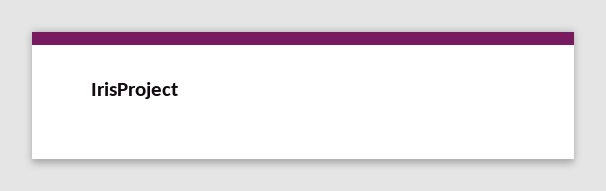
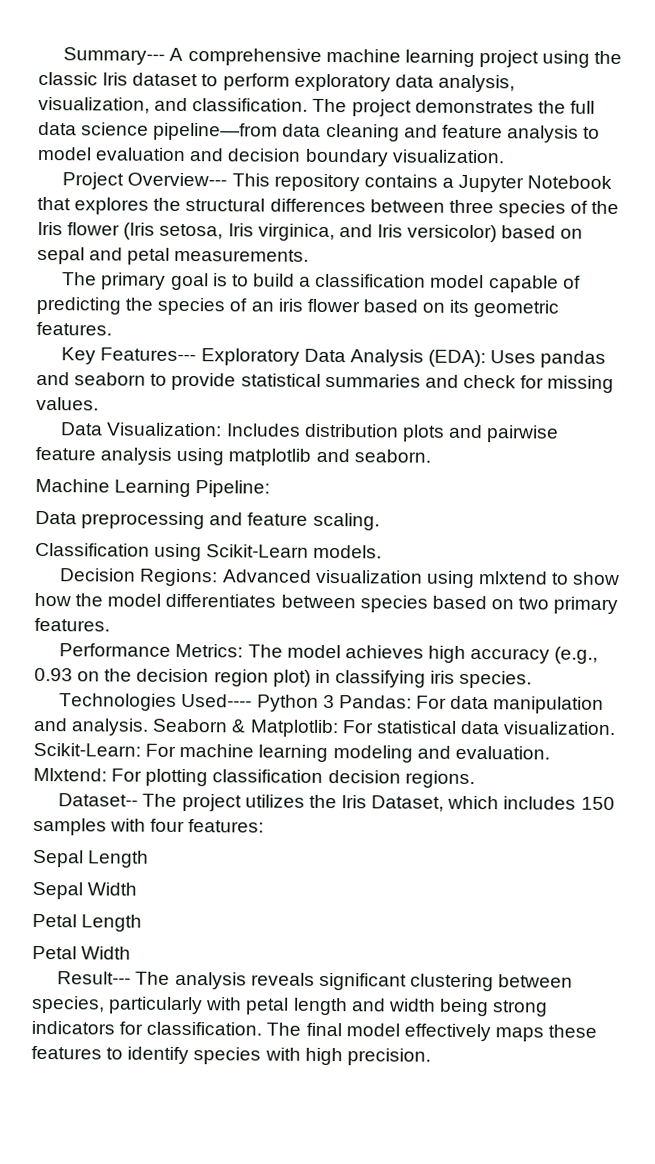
- IrisProject
+ Summary--- A comprehensive machine learning project using the classic Iris dataset to perform exploratory data analysis, visualization, and classification. The project demonstrates the full data science pipeline—from data cleaning and feature analysis to model evaluation and decision boundary visualization.
+ Project Overview--- This repository contains a Jupyter Notebook that explores the structural differences between three species of the Iris flower (Iris setosa, Iris virginica, and Iris versicolor) based on sepal and petal measurements.
+ The primary goal is to build a classification model capable of predicting the species of an iris flower based on its geometric features.
+ Key Features--- Exploratory Data Analysis (EDA): Uses pandas and seaborn to provide statistical summaries and check for missing values.
+ Data Visualization: Includes distribution plots and pairwise feature analysis using matplotlib and seaborn.
+ Machine Learning Pipeline:
+ Data preprocessing and feature scaling.
+ Classification using Scikit-Learn models.
+ Decision Regions: Advanced visualization using mlxtend to show how the model differentiates between species based on two primary features.
+ Performance Metrics: The model achieves high accuracy (e.g., 0.93 on the decision region plot) in classifying iris species.
+ Technologies Used---- Python 3 Pandas: For data manipulation and analysis. Seaborn & Matplotlib: For statistical data visualization. Scikit-Learn: For machine learning modeling and evaluation. Mlxtend: For plotting classification decision regions.
+ Dataset-- The project utilizes the Iris Dataset, which includes 150 samples with four features:
+ Sepal Length
+ Sepal Width
+ Petal Length
+ Petal Width
+ Result--- The analysis reveals significant clustering between species, particularly with petal length and width being strong indicators for classification. The final model effectively maps these features to identify species with high precision.

